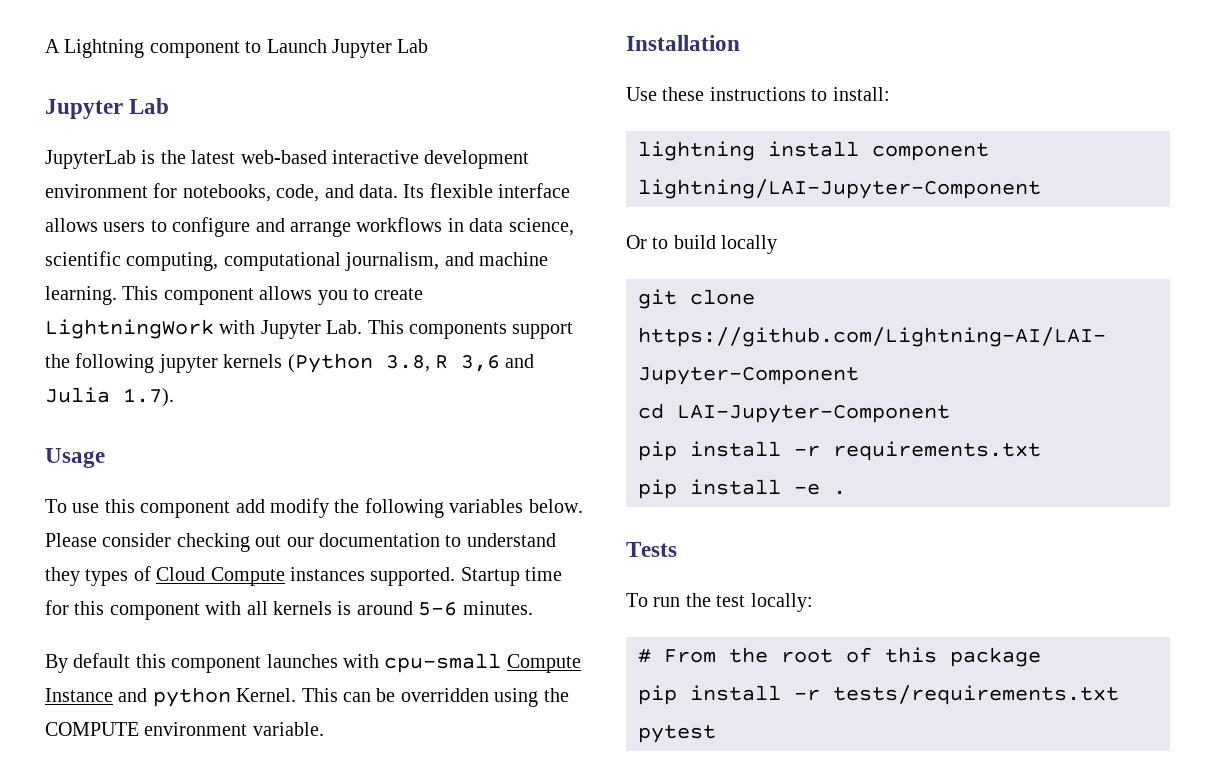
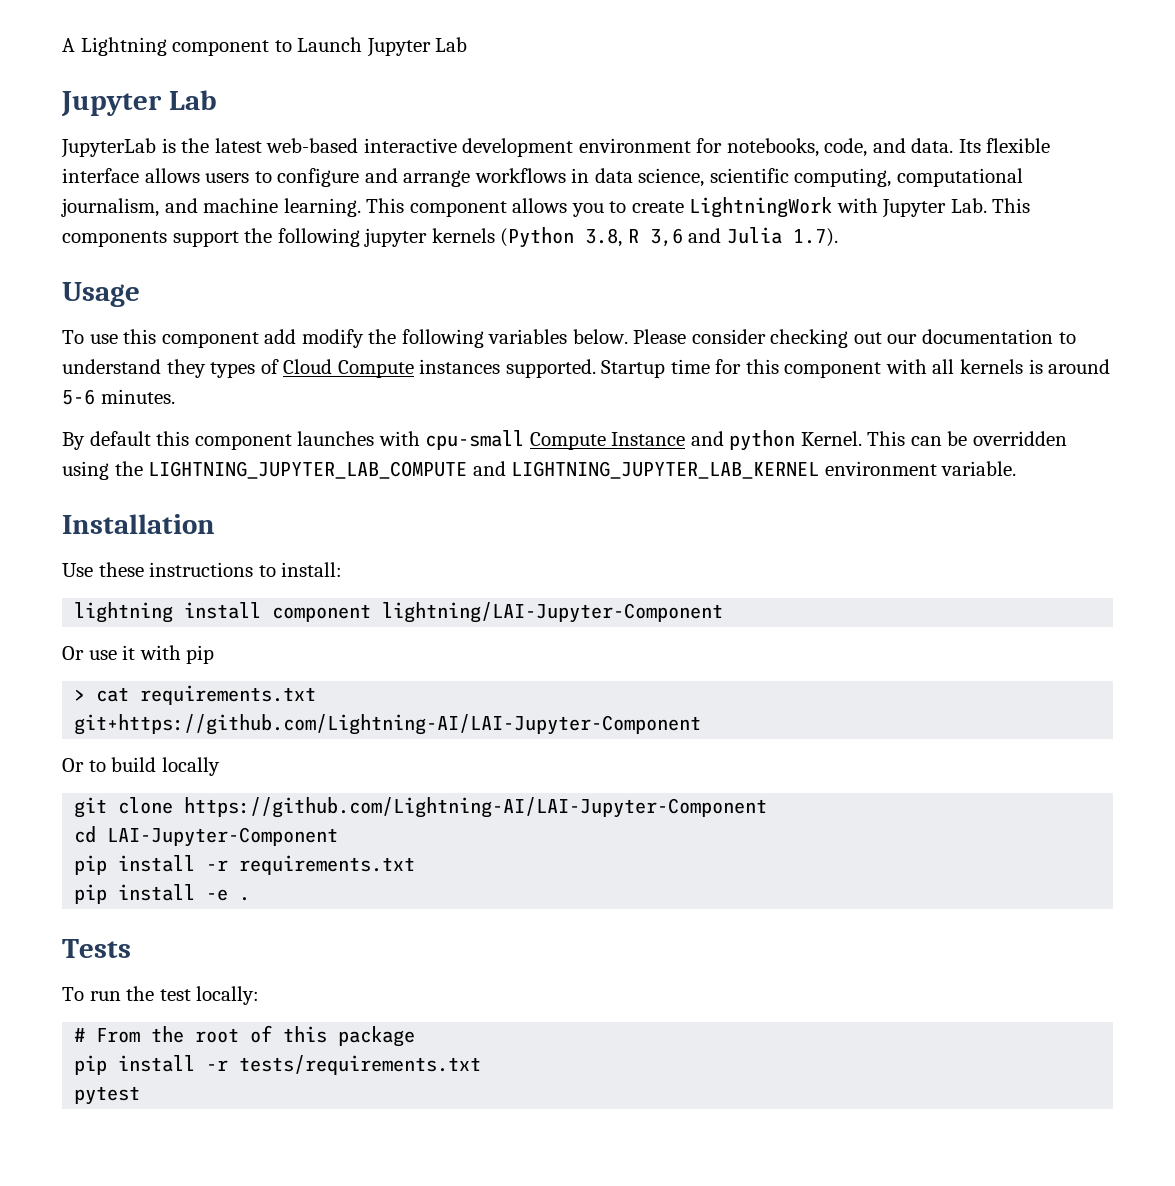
- This can be overridden using the COMPUTE environment variable.
+ This can be overridden using the LIGHTNING_JUPYTER_LAB_COMPUTE and LIGHTNING_JUPYTER_LAB_KERNEL environment variable.
+ Or use it with pip
+ > cat requirements.txt
+ git+https://github.com/Lightning-AI/LAI-Jupyter-Component

